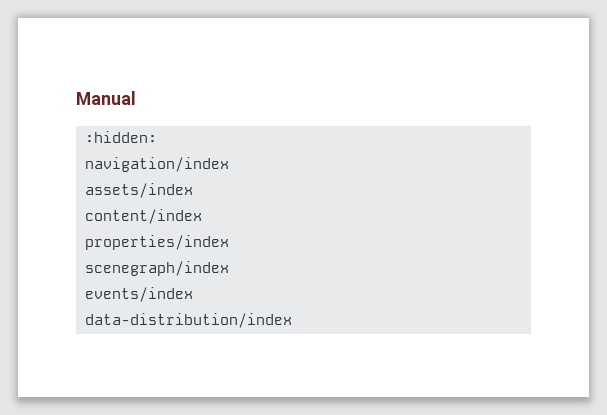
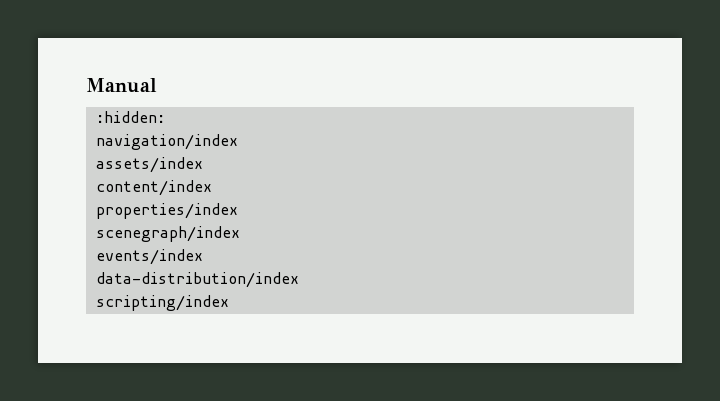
+ scripting/index

